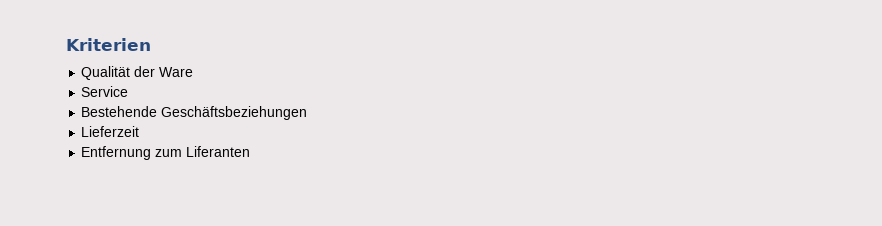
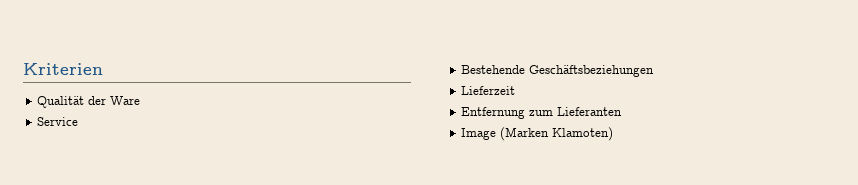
- Entfernung zum Liferanten
+ Entfernung zum Lieferanten
+ Image (Marken Klamoten)

